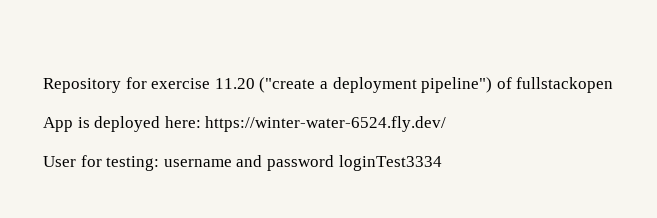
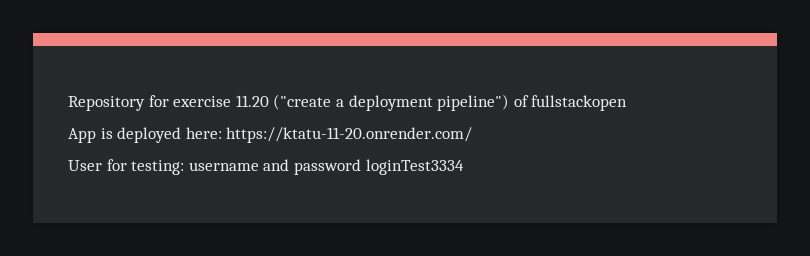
- App is deployed here: https://winter-water-6524.fly.dev/
+ App is deployed here: https://ktatu-11-20.onrender.com/

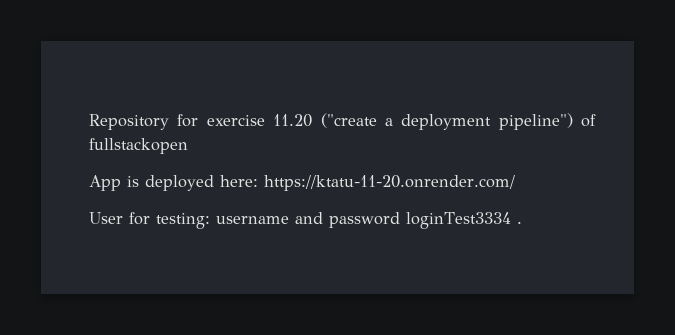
- User for testing: username and password loginTest3334
+ User for testing: username and password loginTest3334 .

